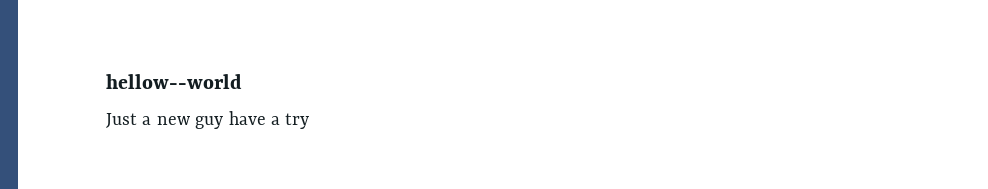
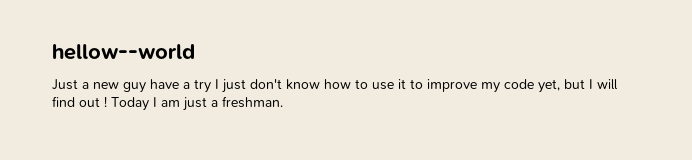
- Just a new guy have a try
+ Just a new guy have a try I just don't know how to use it to improve my code yet, but I will find out ! Today I am just a freshman.

